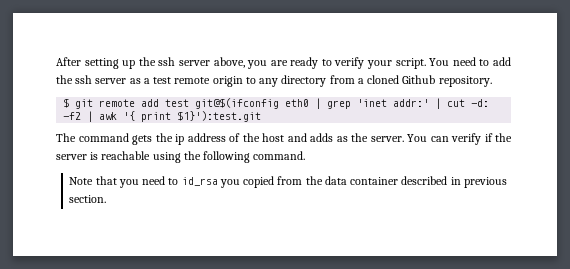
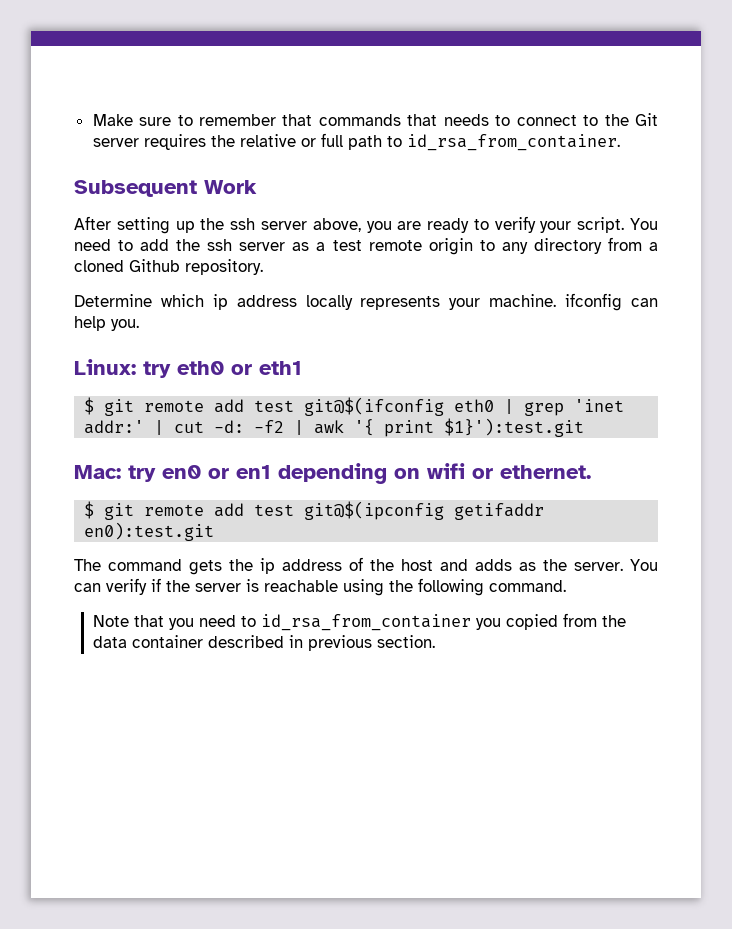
+ Make sure to remember that commands that needs to connect to the Git server requires the relative or full path to id_rsa_from_container.
+ Subsequent Work
+ Determine which ip address locally represents your machine. ifconfig can help you.
+ Linux: try eth0 or eth1
+ Mac: try en0 or en1 depending on wifi or ethernet.
+ $ git remote add test git@$(ipconfig getifaddr en0):test.git
- Note that you need to id_rsa you copied from the data container described in previous section.
+ Note that you need to id_rsa_from_container you copied from the data container described in previous section.

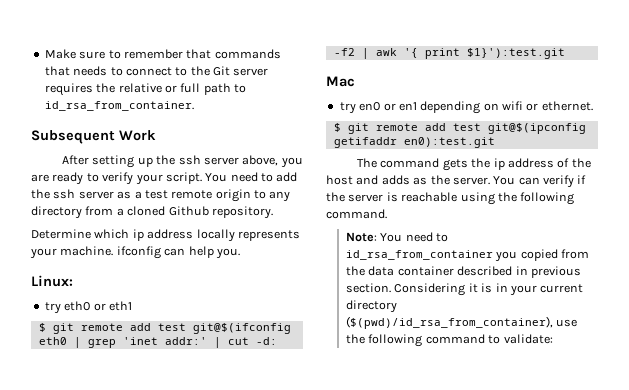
- Linux: try eth0 or eth1
+ Linux:
+ try eth0 or eth1
- Mac: try en0 or en1 depending on wifi or ethernet.
+ Mac
+ try en0 or en1 depending on wifi or ethernet.
- Note that you need to id_rsa_from_container you copied from the data container described in previous section.
+ Note: You need to id_rsa_from_container you copied from the data container described in previous section.
+ Considering it is in your current directory ($(pwd)/id_rsa_from_container), use the following command to validate:

